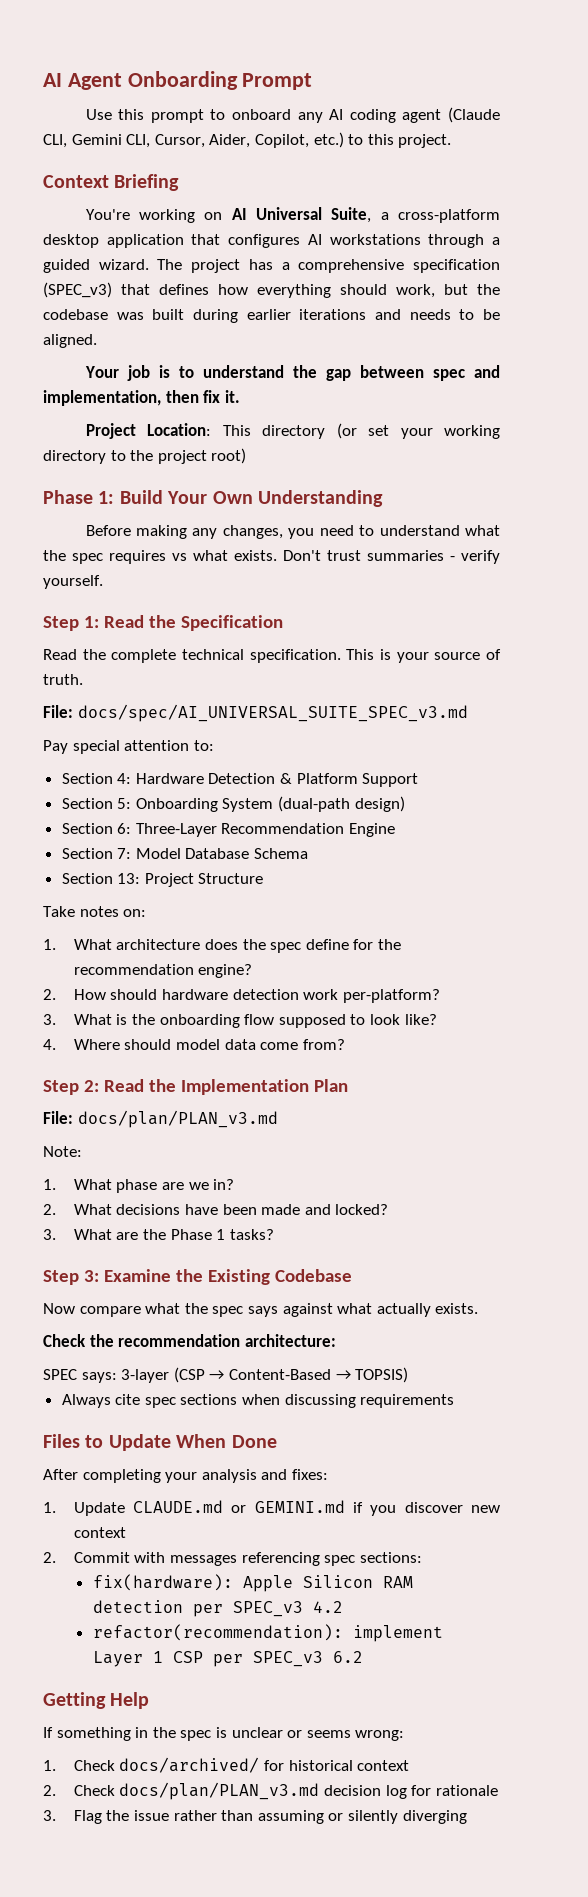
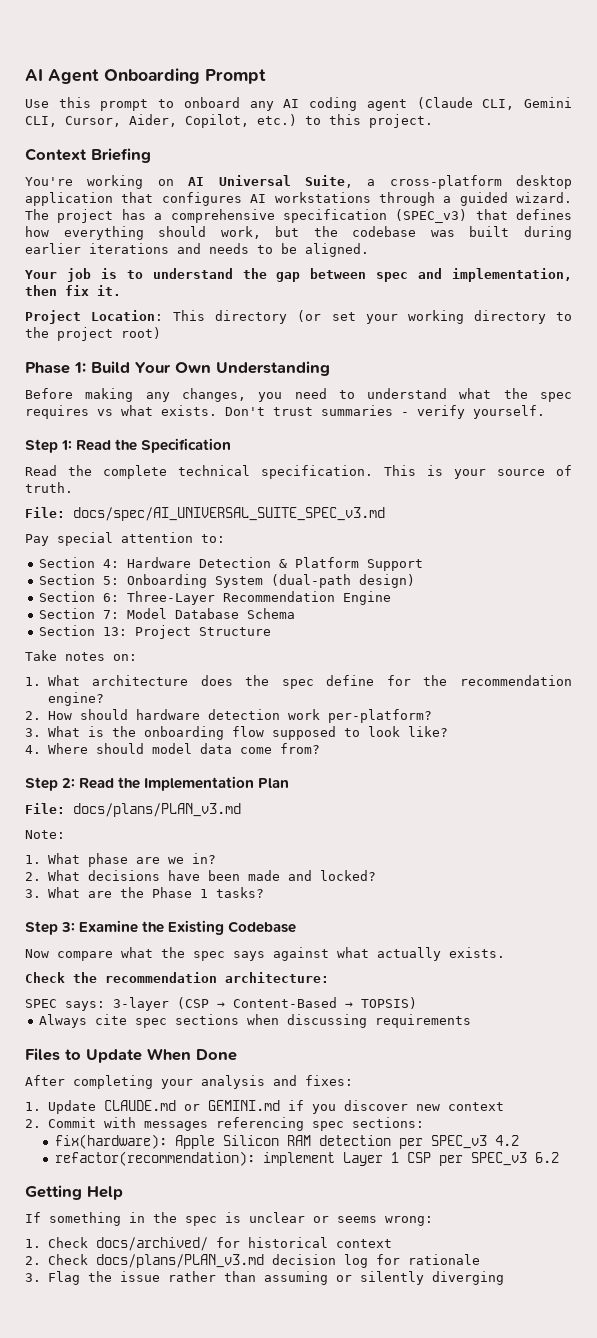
- File: docs/plan/PLAN_v3.md
+ File: docs/plans/PLAN_v3.md
- 2. Check docs/plan/PLAN_v3.md decision log for rationale
+ 2. Check docs/plans/PLAN_v3.md decision log for rationale

